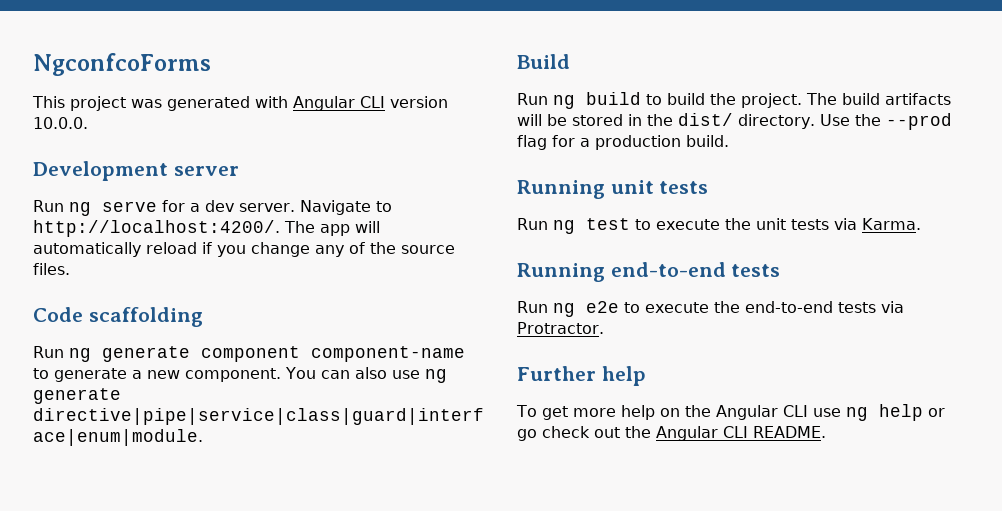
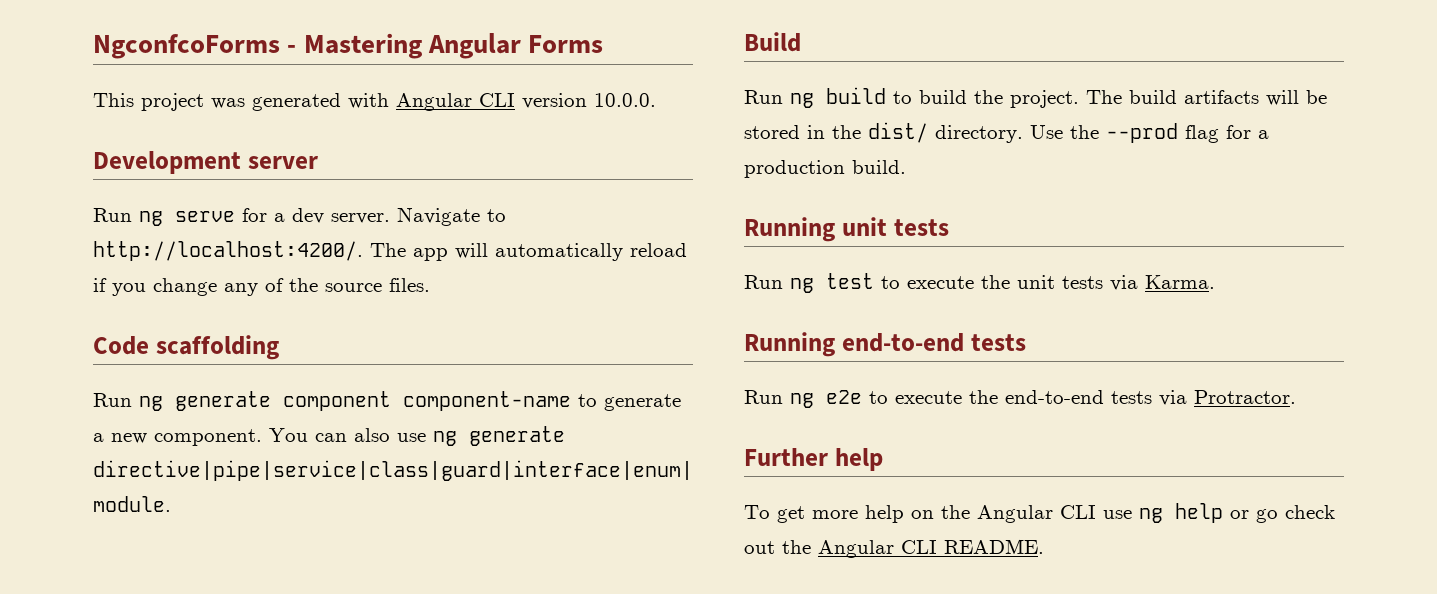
- NgconfcoForms
+ NgconfcoForms - Mastering Angular Forms

